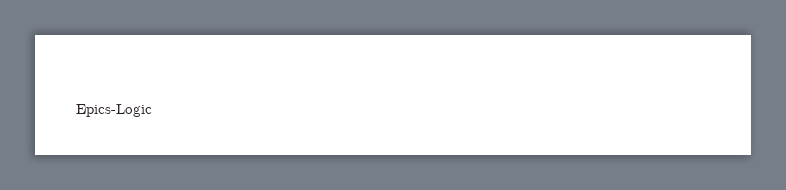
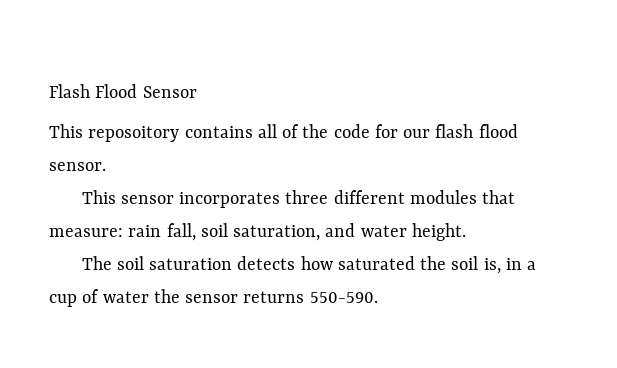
- Epics-Logic
+ Flash Flood Sensor
+ This reposoitory contains all of the code for our flash flood sensor.
+ This sensor incorporates three different modules that measure: rain fall, soil saturation, and water height.
+ The soil saturation detects how saturated the soil is, in a cup of water the sensor returns 550-590.

